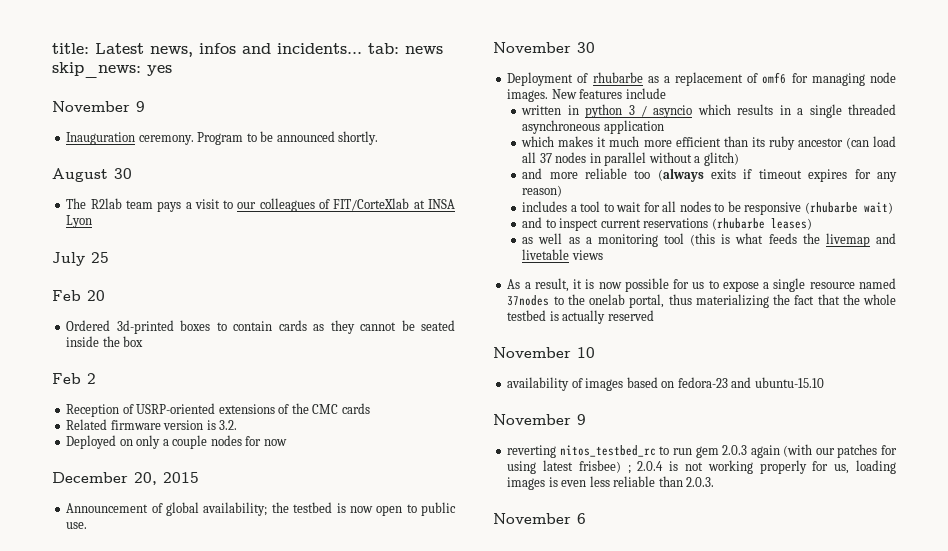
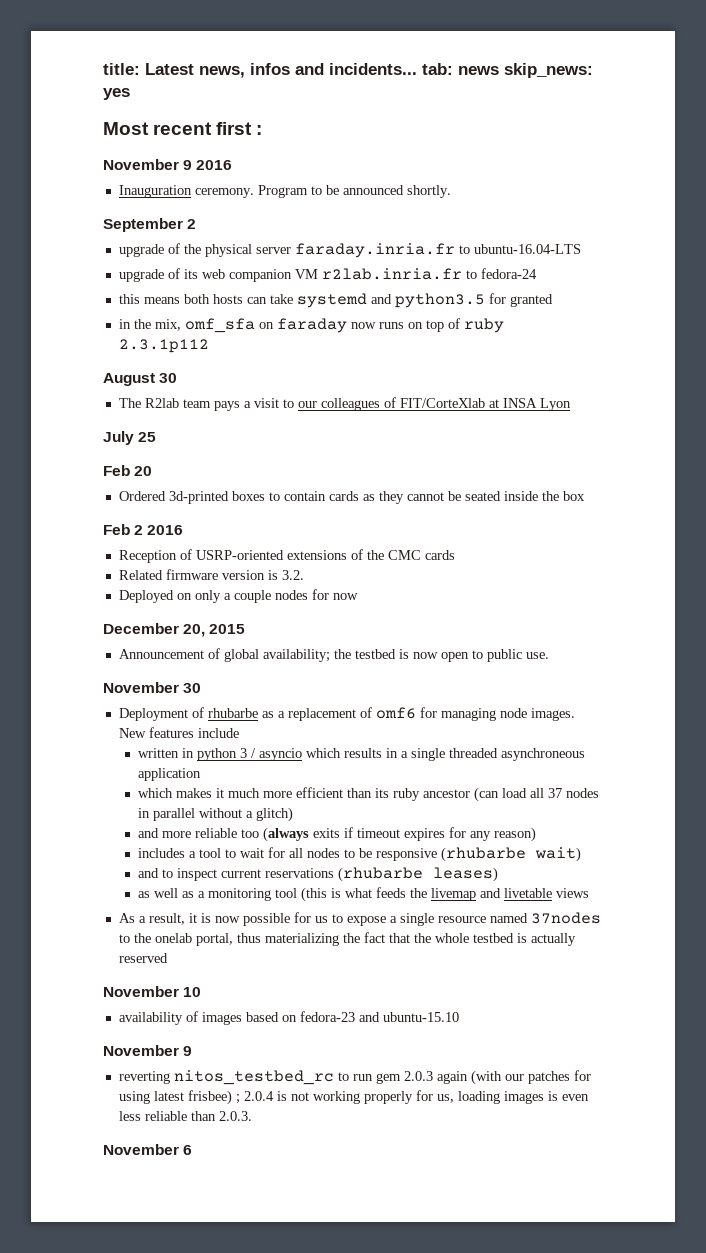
  title: Latest news, infos and incidents... tab: news skip_news: yes
- November 9
+ Most recent first :
+ November 9 2016
+ September 2
+ upgrade of the physical server faraday.inria.fr to ubuntu-16.04-LTS
+ upgrade of its web companion VM r2lab.inria.fr to fedora-24
+ this means both hosts can take systemd and python3.5 for granted
+ in the mix, omf_sfa on faraday now runs on top of ruby 2.3.1p112
- Feb 2
+ Feb 2 2016

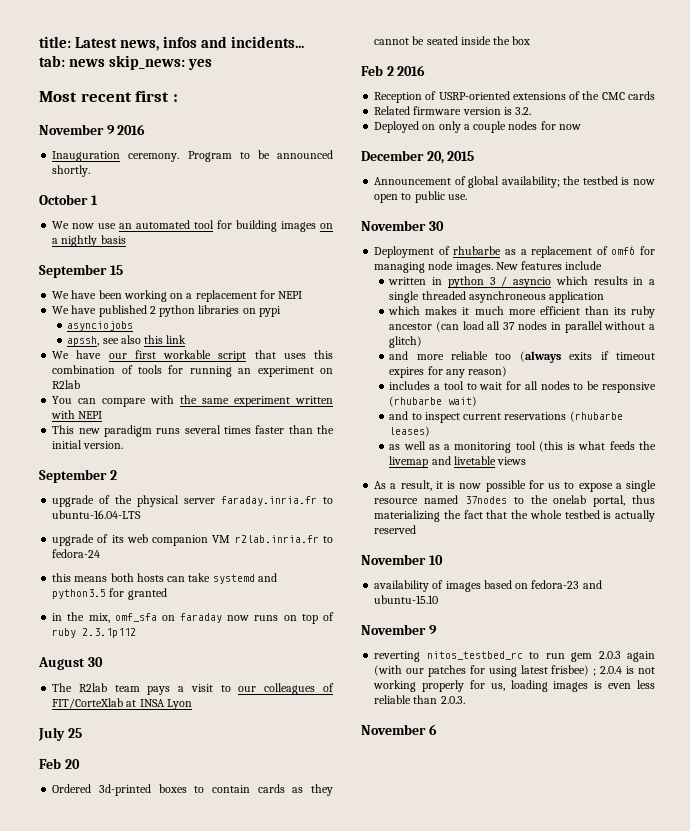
+ October 1
+ We now use an automated tool for building images on a nightly basis
+ September 15
+ We have been working on a replacement for NEPI
+ We have published 2 python libraries on pypi
+ asynciojobs
+ apssh, see also this link
+ We have our first workable script that uses this combination of tools for running an experiment on R2lab
+ You can compare with the same experiment written with NEPI
+ This new paradigm runs several times faster than the initial version.

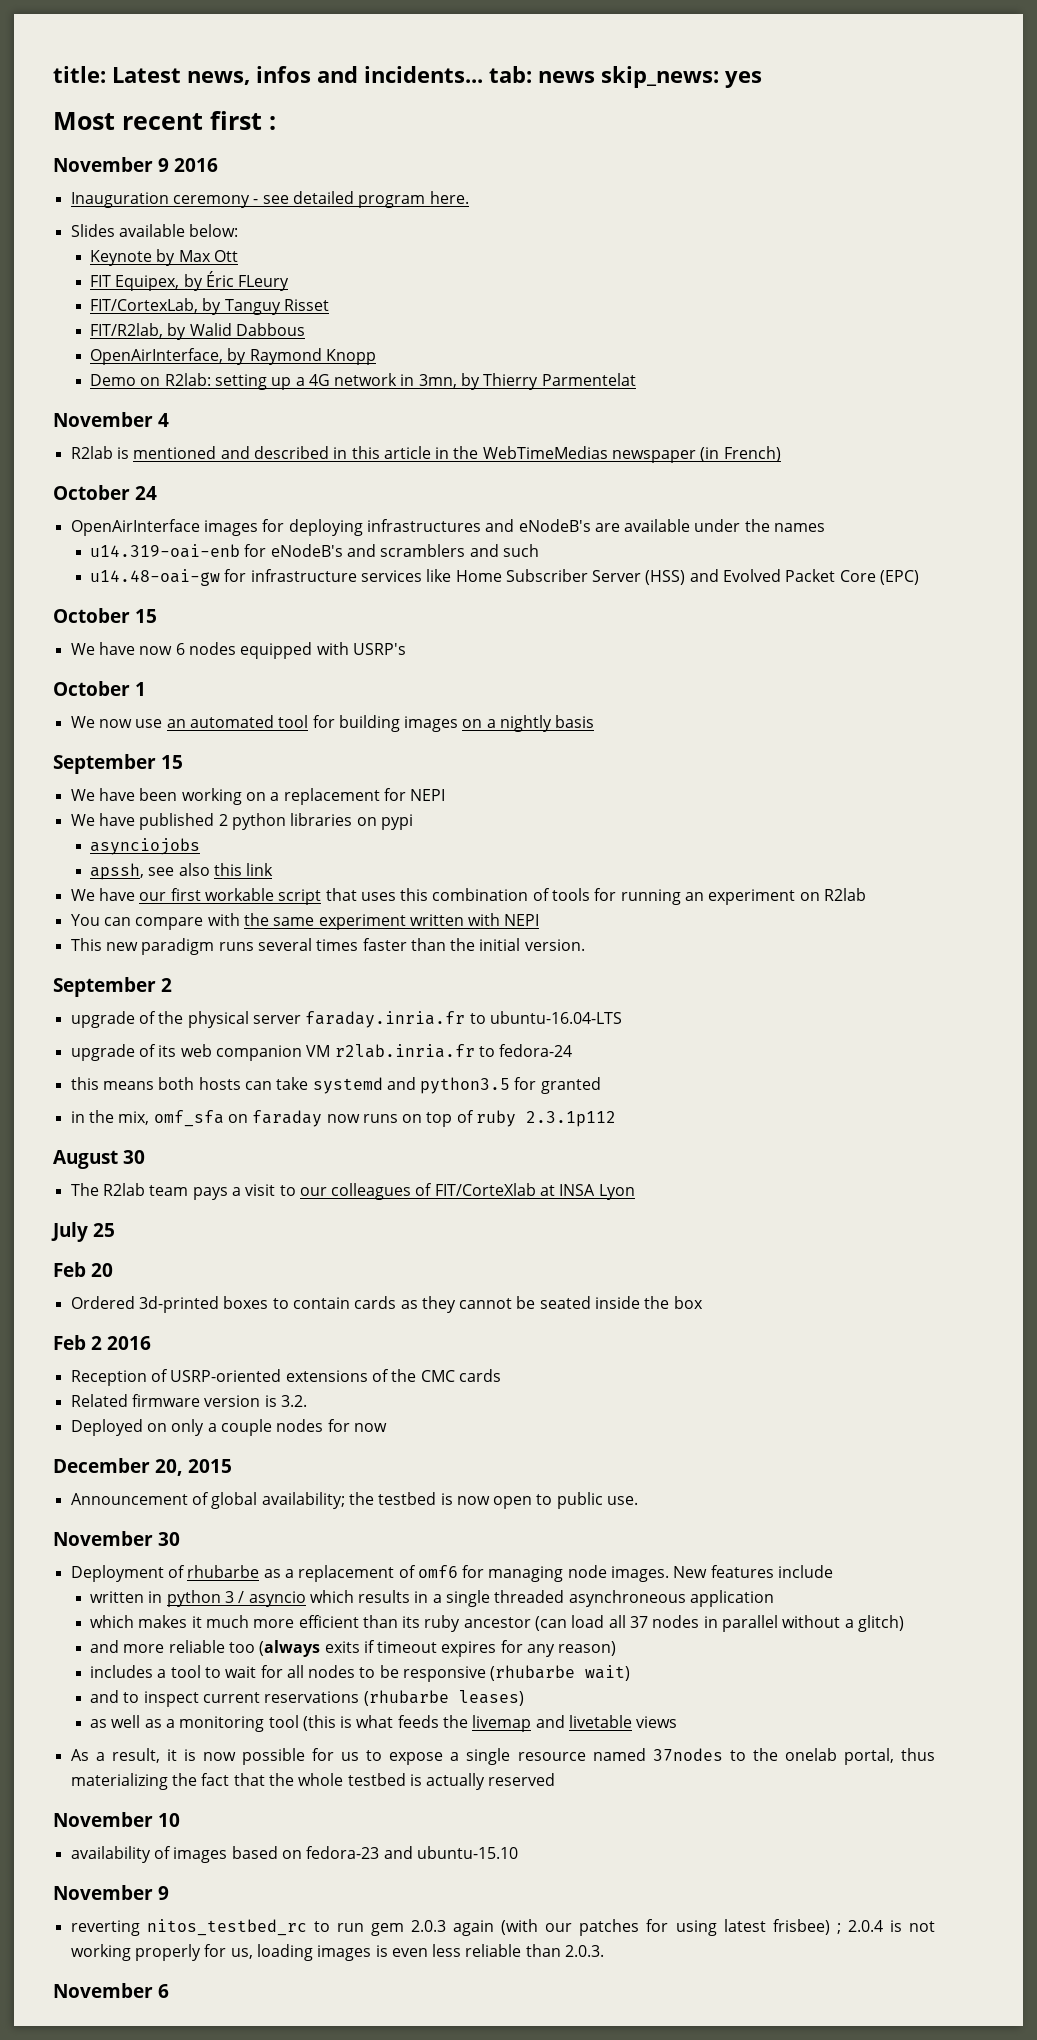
- Inauguration ceremony. Program to be announced shortly.
+ Inauguration ceremony - see detailed program here.
+ Slides available below:
+ Keynote by Max Ott
+ FIT Equipex, by Éric FLeury
+ FIT/CortexLab, by Tanguy Risset
+ FIT/R2lab, by Walid Dabbous
+ OpenAirInterface, by Raymond Knopp
+ Demo on R2lab: setting up a 4G network in 3mn, by Thierry Parmentelat
+ November 4
+ R2lab is mentioned and described in this article in the WebTimeMedias newspaper (in French)
+ October 24
+ OpenAirInterface images for deploying infrastructures and eNodeB's are available under the names
+ u14.319-oai-enb for eNodeB's and scramblers and such
+ u14.48-oai-gw for infrastructure services like Home Subscriber Server (HSS) and Evolved Packet Core (EPC)
+ October 15
+ We have now 6 nodes equipped with USRP's

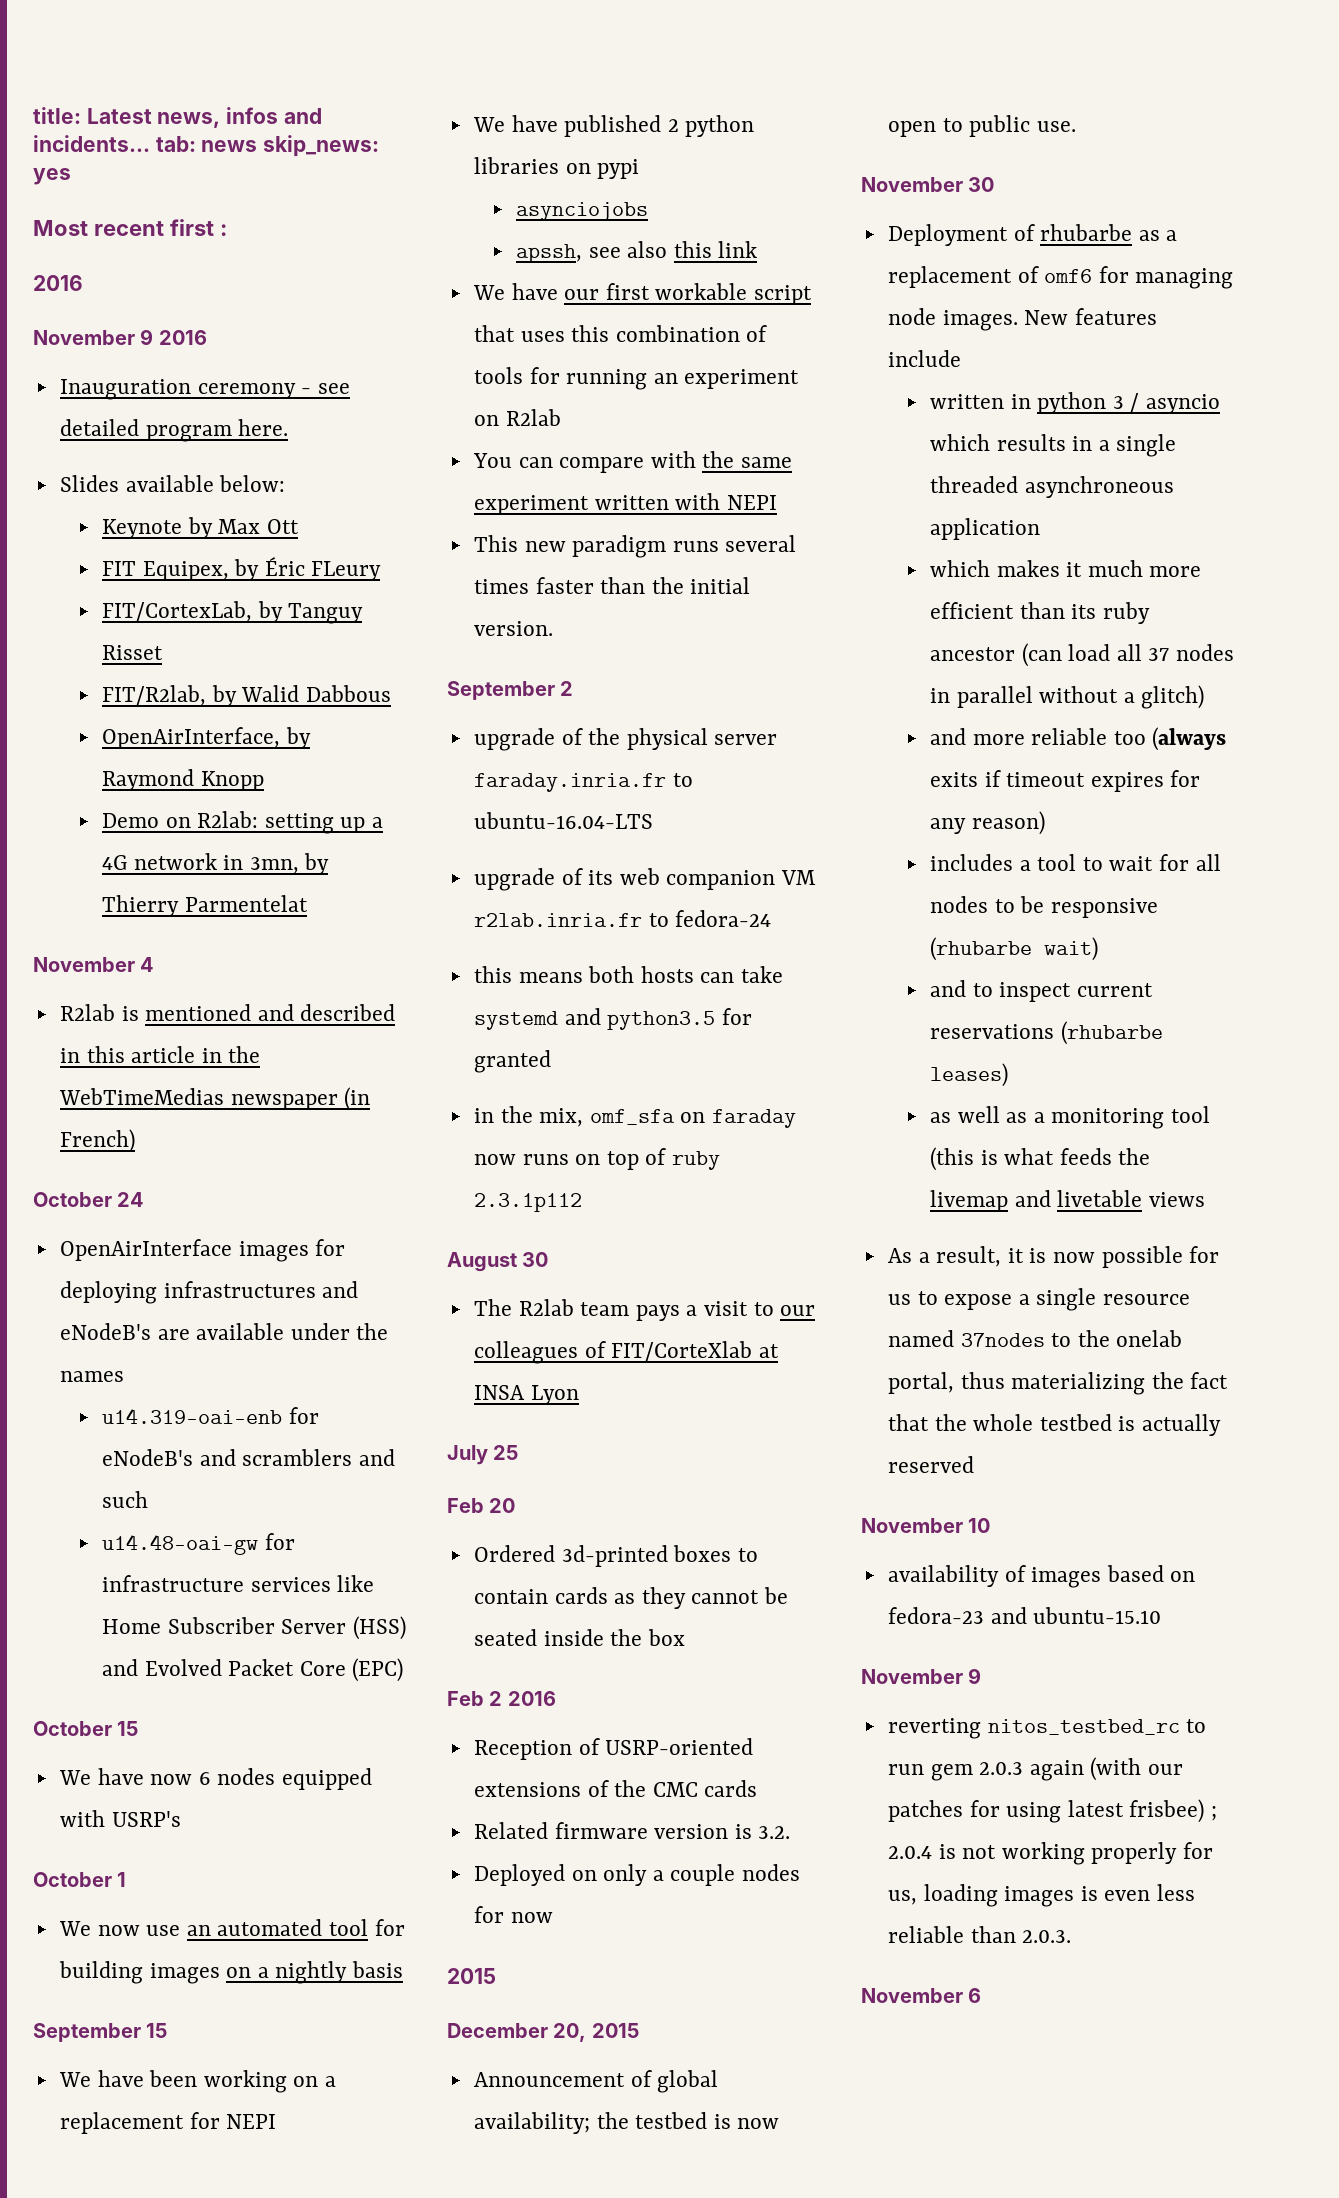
  Most recent first :
+ 2016
  Deployed on only a couple nodes for now
+ 2015

